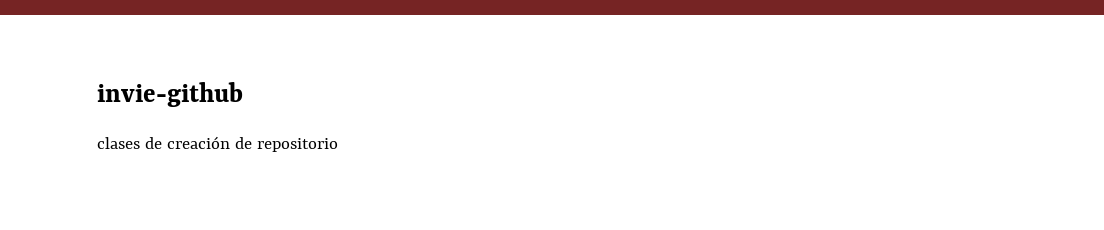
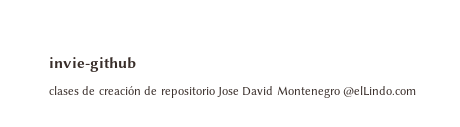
- clases de creación de repositorio
+ clases de creación de repositorio Jose David Montenegro @elLindo.com

